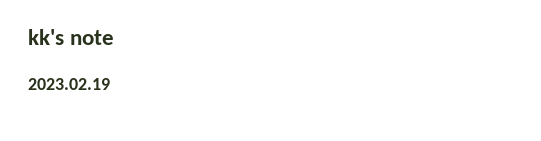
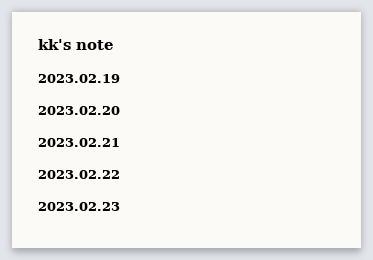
+ 2023.02.20
+ 2023.02.21
+ 2023.02.22
+ 2023.02.23

